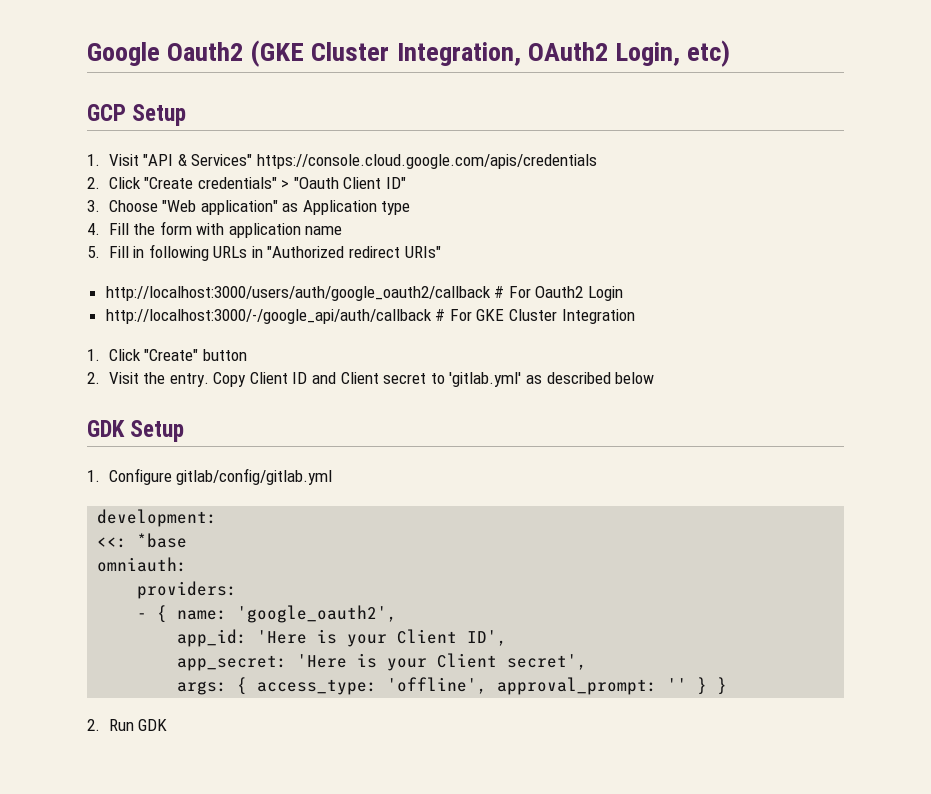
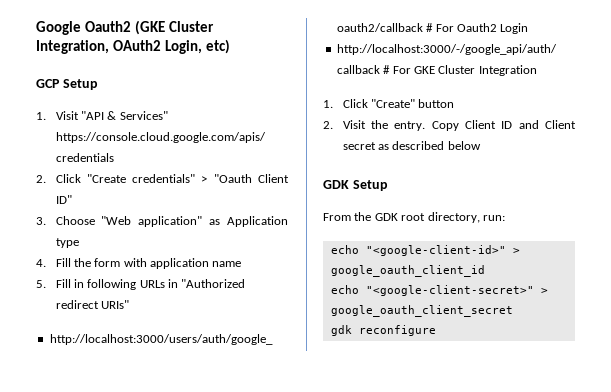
- Copy Client ID and Client secret to 'gitlab.yml' as described below
+ Copy Client ID and Client secret as described below
- 1. Configure gitlab/config/gitlab.yml
- development:
- <<: *base
- omniauth:
- providers:
- - { name: 'google_oauth2',
- app_id: 'Here is your Client ID',
- app_secret: 'Here is your Client secret',
- args: { access_type: 'offline', approval_prompt: '' } }
- 2. Run GDK
+ From the GDK root directory, run:
+ echo "<google-client-id>" > google_oauth_client_id
+ echo "<google-client-secret>" > google_oauth_client_secret
+ gdk reconfigure

